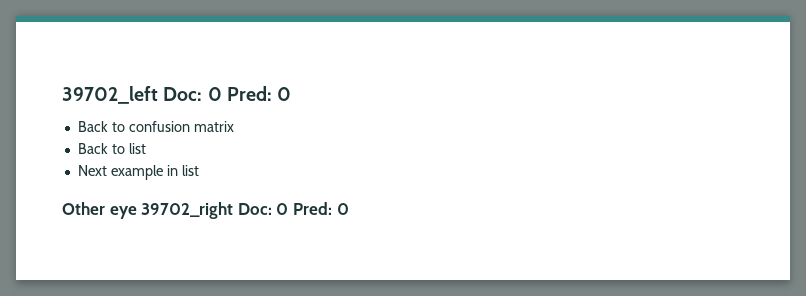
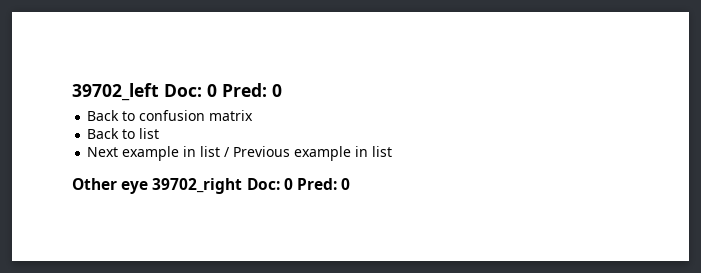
- Next example in list
+ Next example in list / Previous example in list

